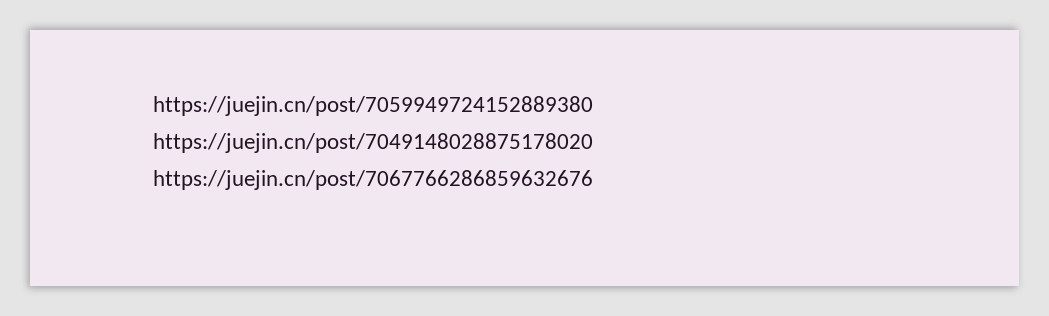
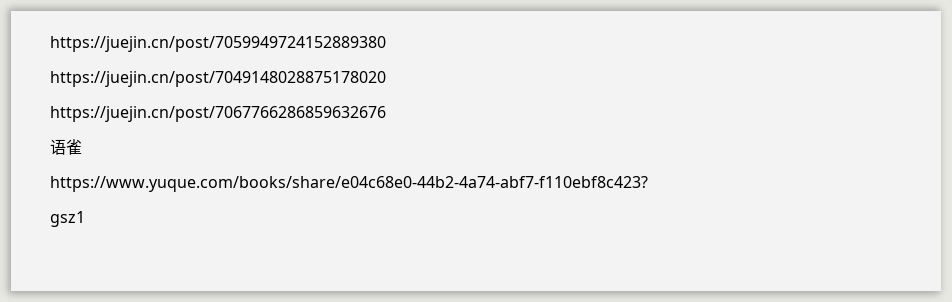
+ 语雀
+ https://www.yuque.com/books/share/e04c68e0-44b2-4a74-abf7-f110ebf8c423?
+ gsz1

